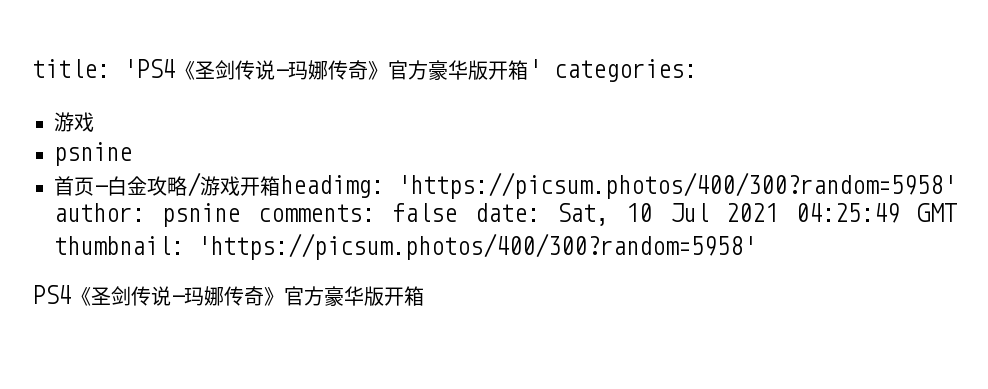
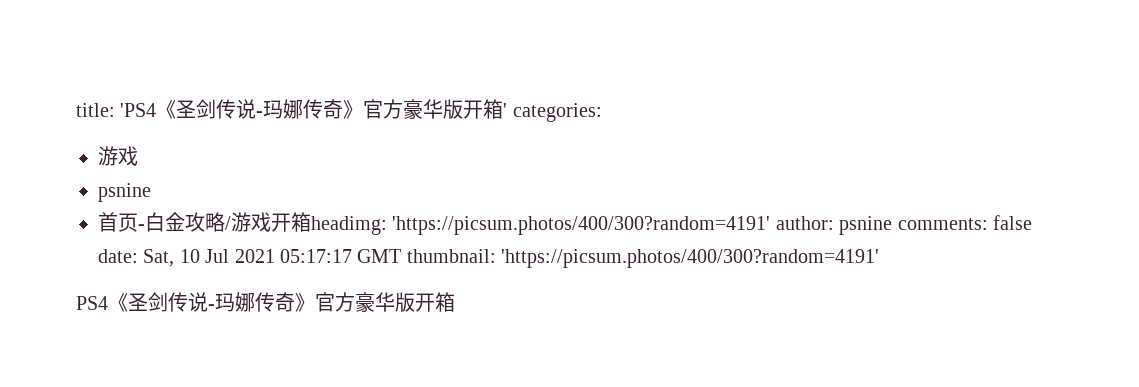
- 首页-白金攻略/游戏开箱headimg: 'https://picsum.photos/400/300?random=5958' author: psnine comments: false date: Sat, 10 Jul 2021 04:25:49 GMT thumbnail: 'https://picsum.photos/400/300?random=5958'
+ 首页-白金攻略/游戏开箱headimg: 'https://picsum.photos/400/300?random=4191' author: psnine comments: false date: Sat, 10 Jul 2021 05:17:17 GMT thumbnail: 'https://picsum.photos/400/300?random=4191'

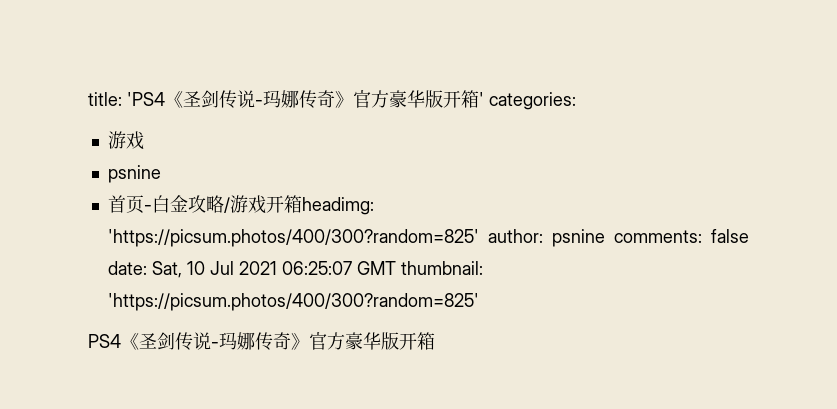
- 首页-白金攻略/游戏开箱headimg: 'https://picsum.photos/400/300?random=4191' author: psnine comments: false date: Sat, 10 Jul 2021 05:17:17 GMT thumbnail: 'https://picsum.photos/400/300?random=4191'
+ 首页-白金攻略/游戏开箱headimg: 'https://picsum.photos/400/300?random=825' author: psnine comments: false date: Sat, 10 Jul 2021 06:25:07 GMT thumbnail: 'https://picsum.photos/400/300?random=825'

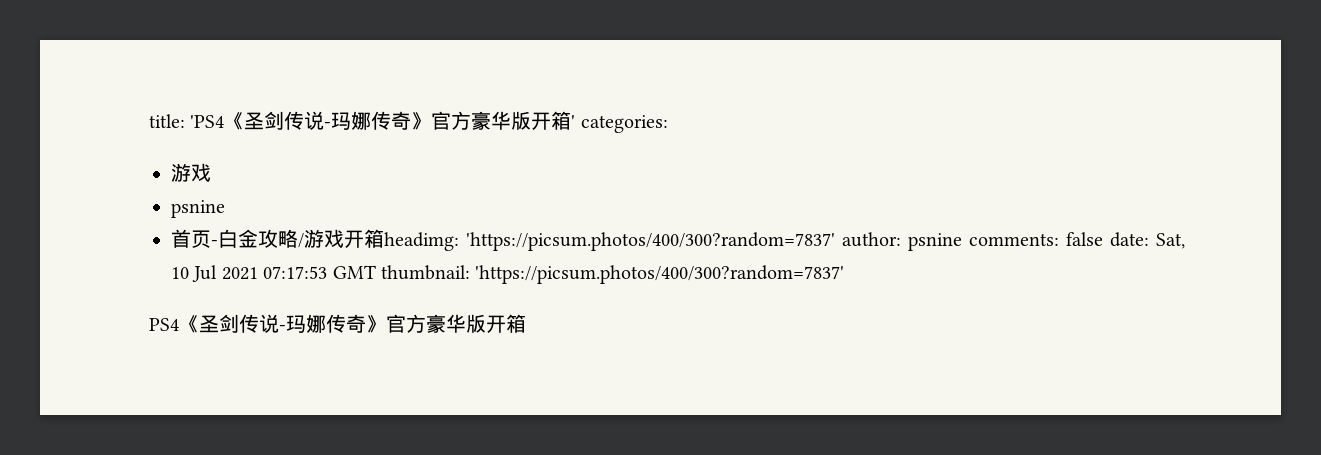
- 首页-白金攻略/游戏开箱headimg: 'https://picsum.photos/400/300?random=825' author: psnine comments: false date: Sat, 10 Jul 2021 06:25:07 GMT thumbnail: 'https://picsum.photos/400/300?random=825'
+ 首页-白金攻略/游戏开箱headimg: 'https://picsum.photos/400/300?random=7837' author: psnine comments: false date: Sat, 10 Jul 2021 07:17:53 GMT thumbnail: 'https://picsum.photos/400/300?random=7837'

